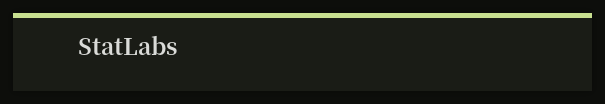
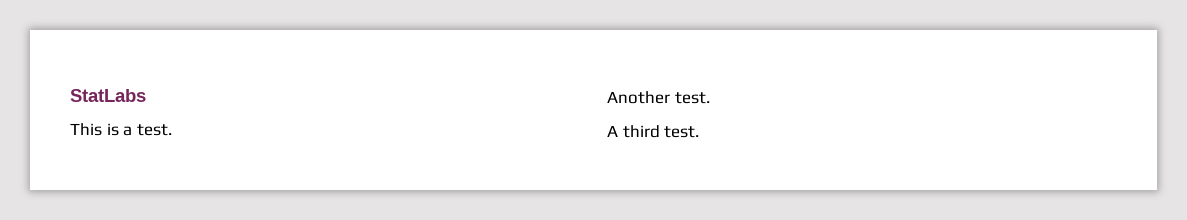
+ This is a test.
+ Another test.
+ A third test.

